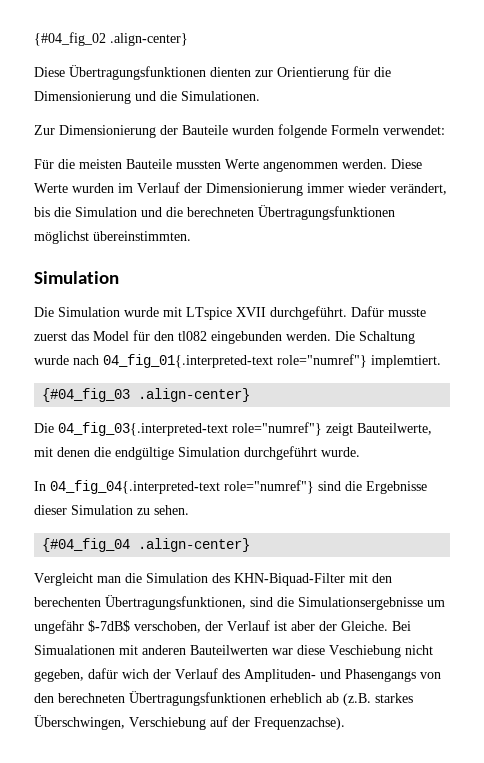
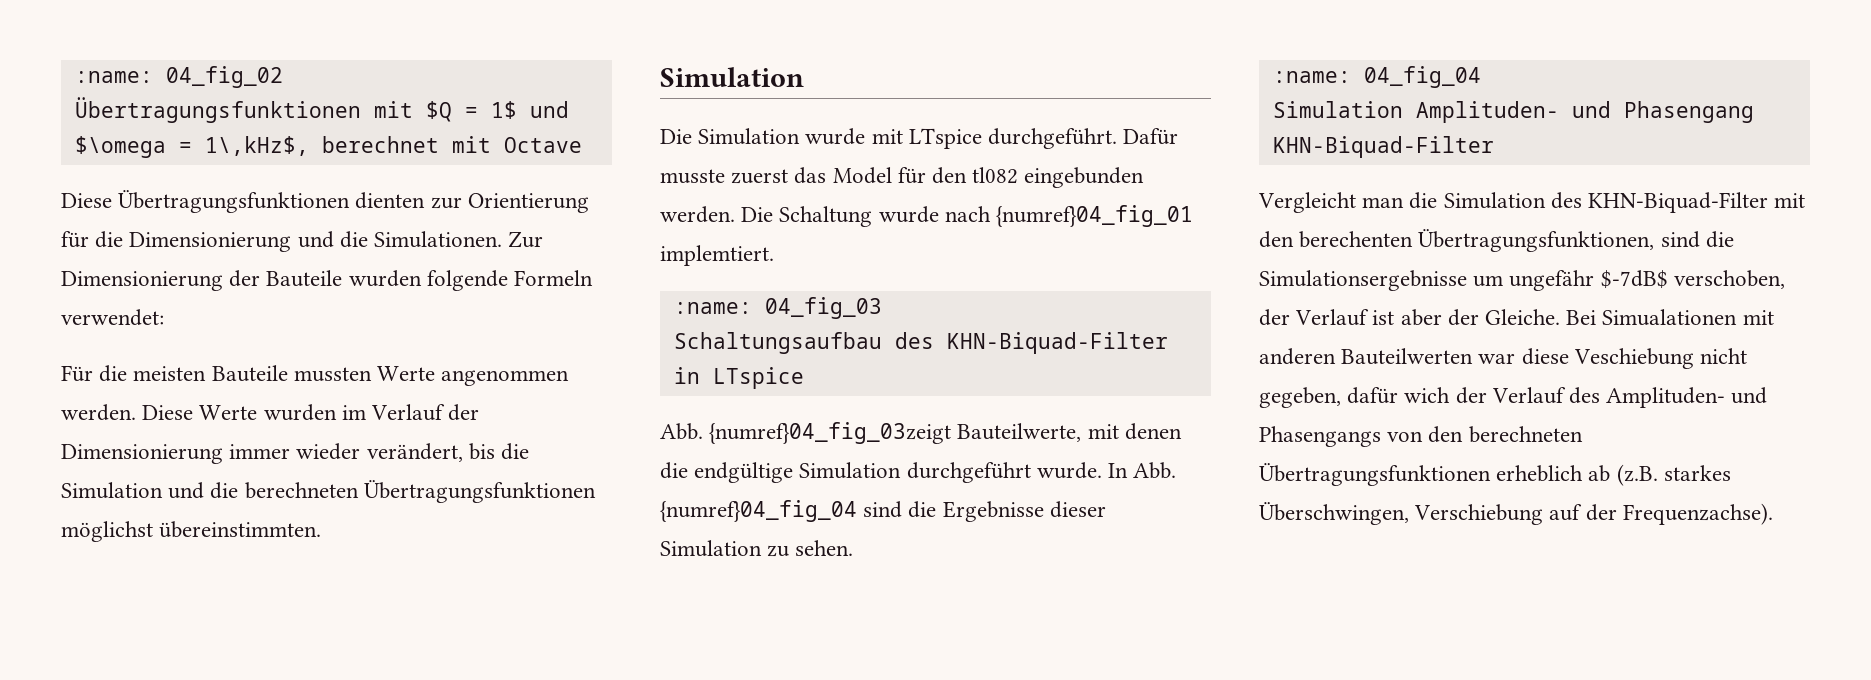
- {#04_fig_02 .align-center}
+ :name: 04_fig_02
+ Übertragungsfunktionen mit $Q = 1$ und $\omega = 1\,kHz$, berechnet mit Octave
- Diese Übertragungsfunktionen dienten zur Orientierung für die Dimensionierung und die Simulationen.
- Zur Dimensionierung der Bauteile wurden folgende Formeln verwendet:
+ Diese Übertragungsfunktionen dienten zur Orientierung für die Dimensionierung und die Simulationen. Zur Dimensionierung der Bauteile wurden folgende Formeln verwendet:
- Die Simulation wurde mit LTspice XVII durchgeführt.
+ Die Simulation wurde mit LTspice durchgeführt.
- Die Schaltung wurde nach 04_fig_01{.interpreted-text role="numref"} implemtiert.
+ Die Schaltung wurde nach {numref}04_fig_01 implemtiert.
- {#04_fig_03 .align-center}
- Die 04_fig_03{.interpreted-text role="numref"} zeigt Bauteilwerte, mit denen die endgültige Simulation durchgeführt wurde.
- In 04_fig_04{.interpreted-text role="numref"} sind die Ergebnisse dieser Simulation zu sehen.
+ :name: 04_fig_03
+ Schaltungsaufbau des KHN-Biquad-Filter in LTspice
+ Abb. {numref}04_fig_03zeigt Bauteilwerte, mit denen die endgültige Simulation durchgeführt wurde. In Abb. {numref}04_fig_04 sind die Ergebnisse dieser Simulation zu sehen.
- {#04_fig_04 .align-center}
+ :name: 04_fig_04
+ Simulation Amplituden- und Phasengang KHN-Biquad-Filter

